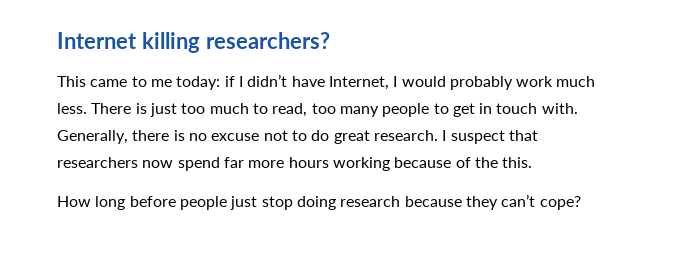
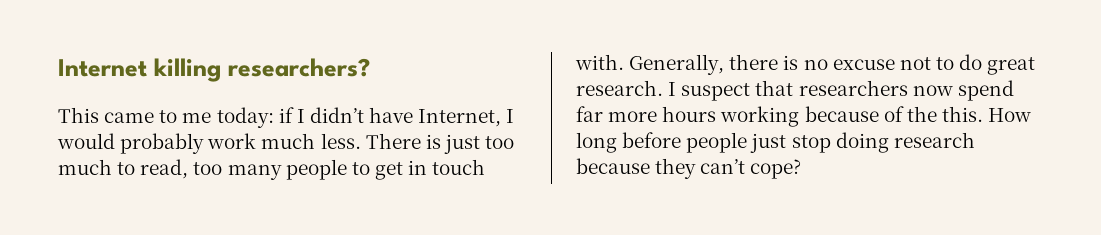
- I suspect that researchers now spend far more hours working because of the this.
- How long before people just stop doing research because they can’t cope?
+ I suspect that researchers now spend far more hours working because of the this. How long before people just stop doing research because they can’t cope?

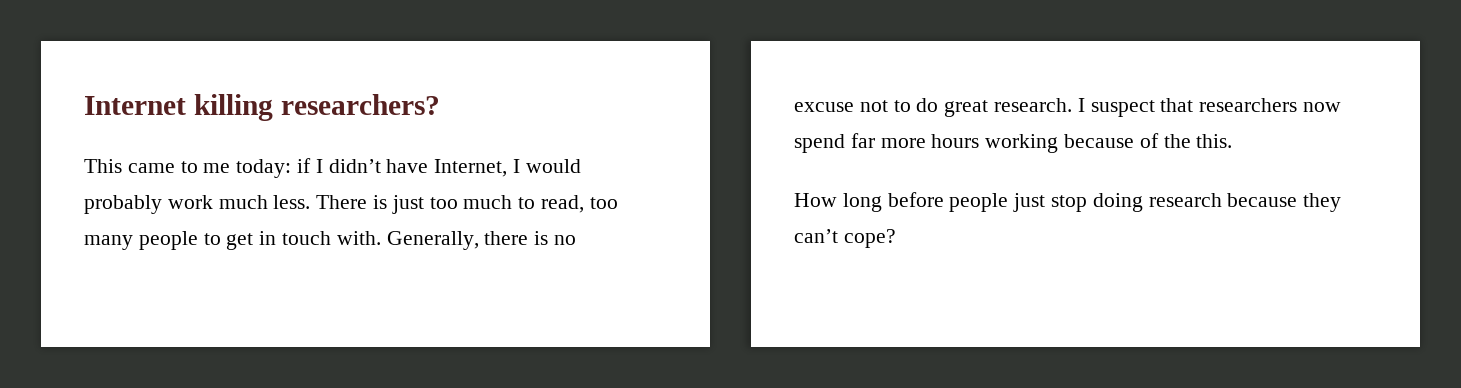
- I suspect that researchers now spend far more hours working because of the this. How long before people just stop doing research because they can’t cope?
+ I suspect that researchers now spend far more hours working because of the this.
+ How long before people just stop doing research because they can’t cope?

